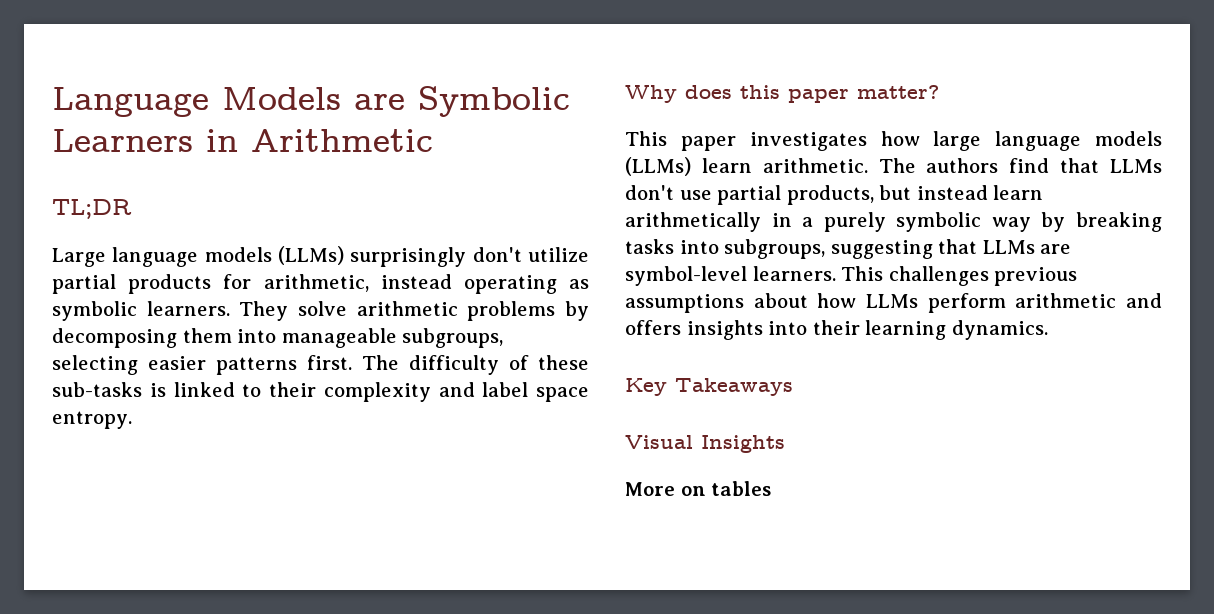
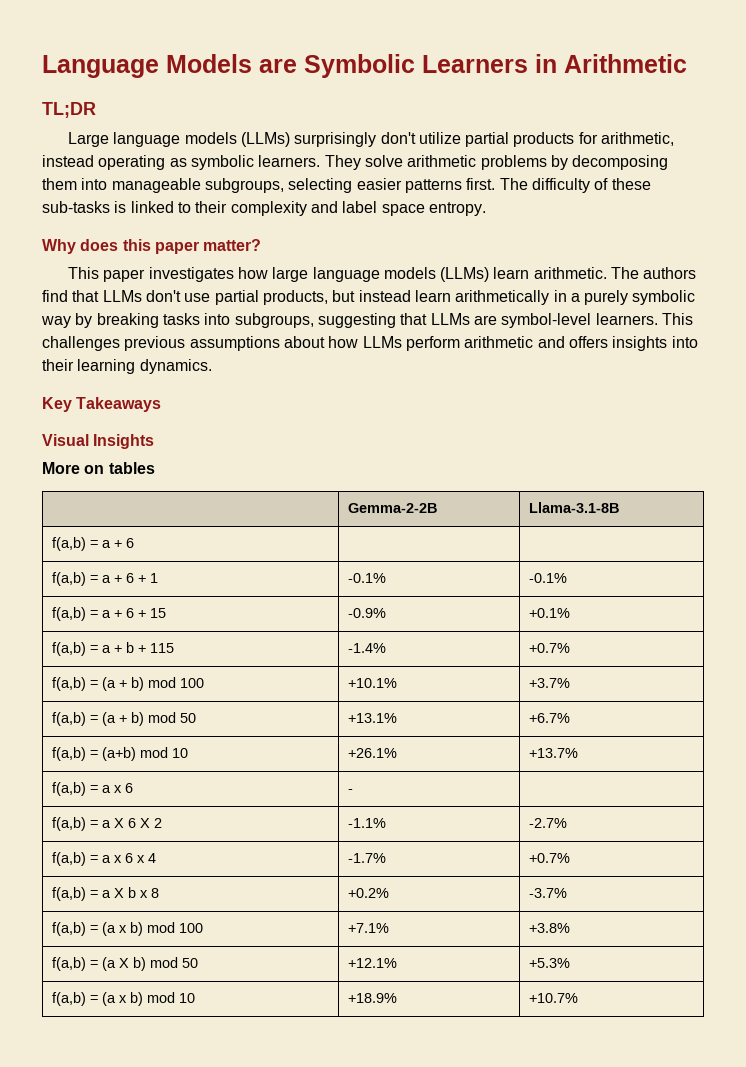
+ | Gemma-2-2B | Llama-3.1-8B
+ f(a,b) = a + 6 | |
+ f(a,b) = a + 6 + 1 | -0.1% | -0.1%
+ f(a,b) = a + 6 + 15 | -0.9% | +0.1%
+ f(a,b) = a + b + 115 | -1.4% | +0.7%
+ f(a,b) = (a + b) mod 100 | +10.1% | +3.7%
+ f(a,b) = (a + b) mod 50 | +13.1% | +6.7%
+ f(a,b) = (a+b) mod 10 | +26.1% | +13.7%
+ f(a,b) = a x 6 | - |
+ f(a,b) = a X 6 X 2 | -1.1% | -2.7%
+ f(a,b) = a x 6 x 4 | -1.7% | +0.7%
+ f(a,b) = a X b x 8 | +0.2% | -3.7%
+ f(a,b) = (a x b) mod 100 | +7.1% | +3.8%
+ f(a,b) = (a X b) mod 50 | +12.1% | +5.3%
+ f(a,b) = (a x b) mod 10 | +18.9% | +10.7%

